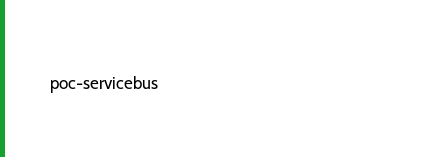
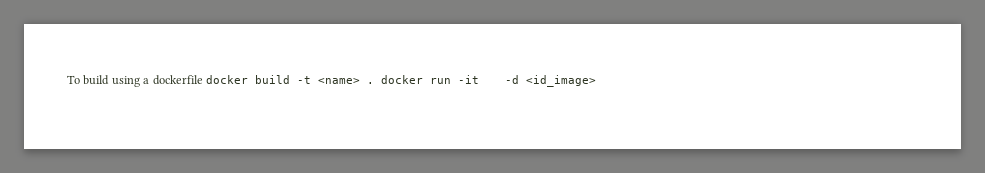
- poc-servicebus
+ To build using a dockerfile docker build -t <name> . docker run -it -d <id_image>

